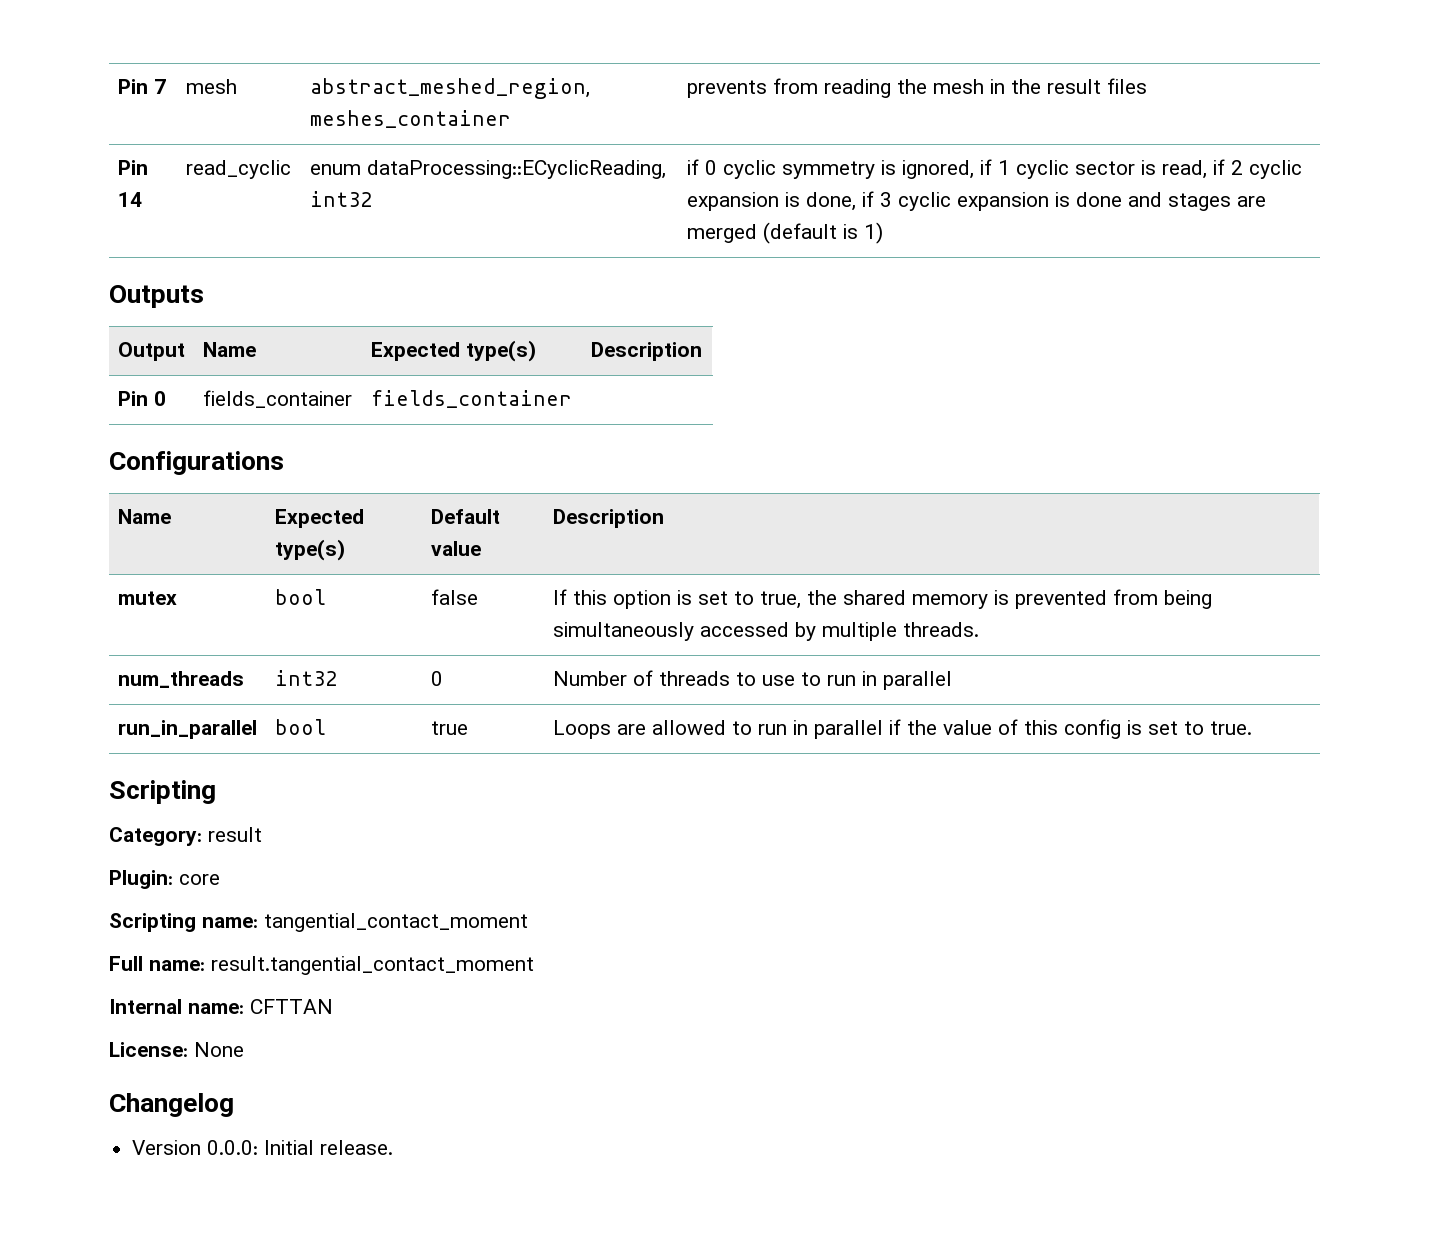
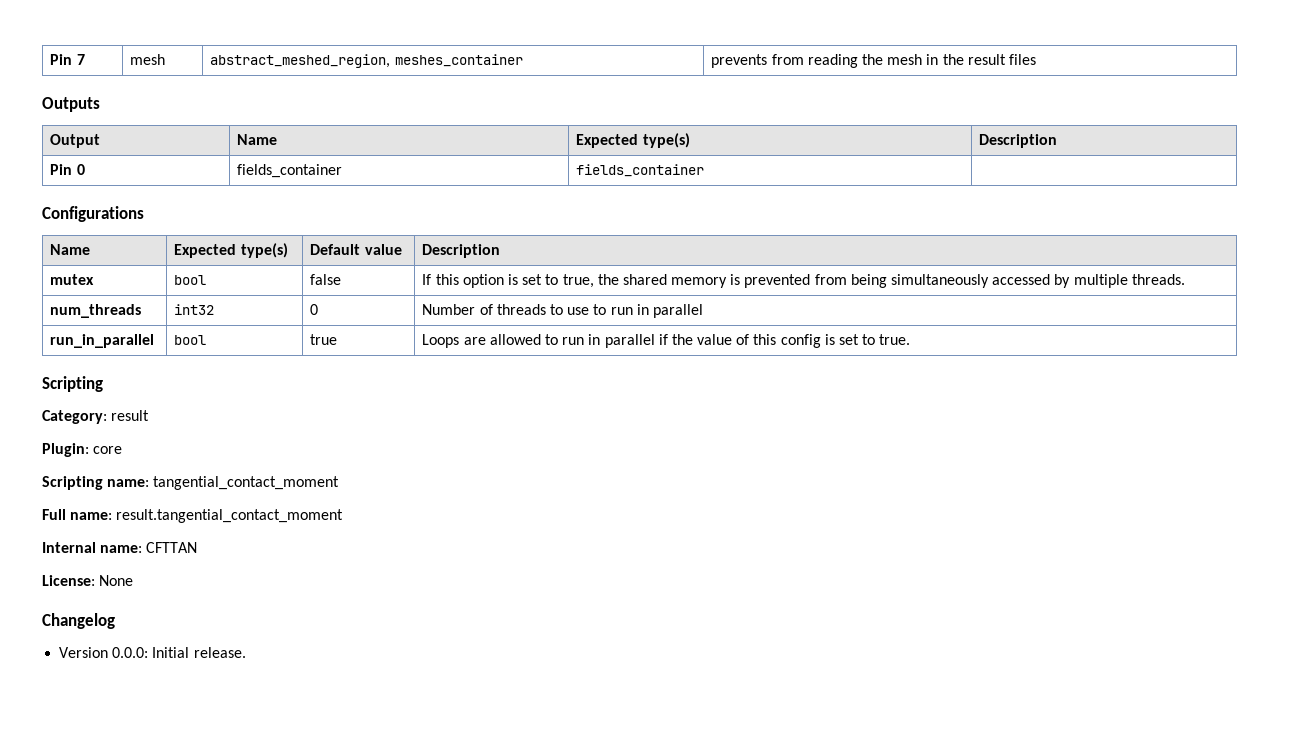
- Pin 14 | read_cyclic | enum dataProcessing::ECyclicReading, int32 | if 0 cyclic symmetry is ignored, if 1 cyclic sector is read, if 2 cyclic expansion is done, if 3 cyclic expansion is done and stages are merged (default is 1)

